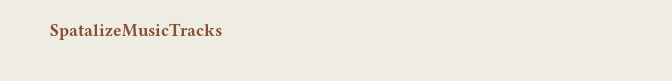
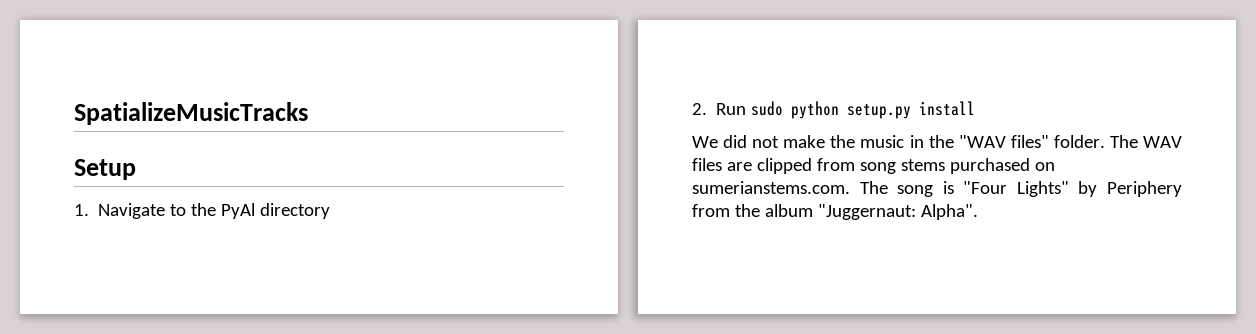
- SpatalizeMusicTracks
+ SpatializeMusicTracks
+ Setup
+ 1. Navigate to the PyAl directory
+ 2. Run sudo python setup.py install
+ We did not make the music in the "WAV files" folder. The WAV files are clipped from song stems purchased on sumerianstems.com. The song is "Four Lights" by Periphery from the album "Juggernaut: Alpha".

